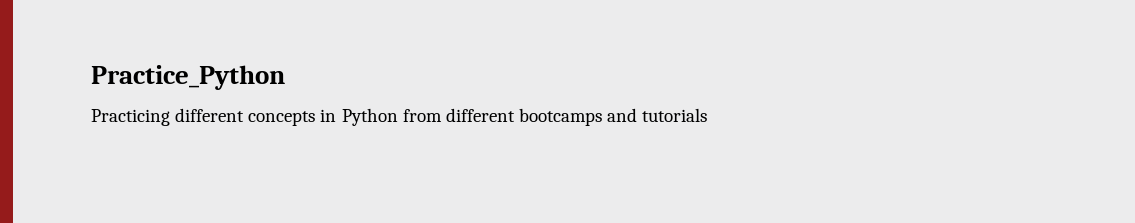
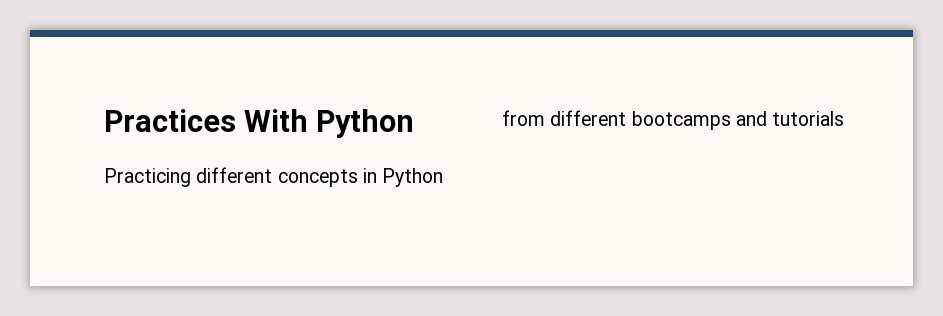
- Practice_Python
+ Practices With Python

